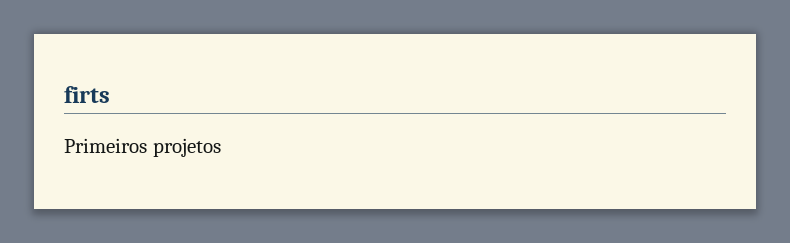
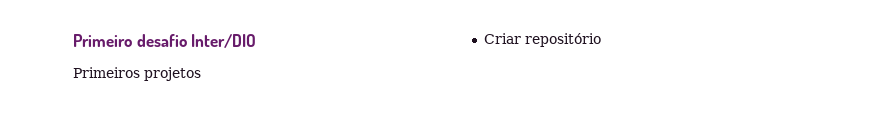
- firts
+ Primeiro desafio Inter/DIO
+ Criar repositório

